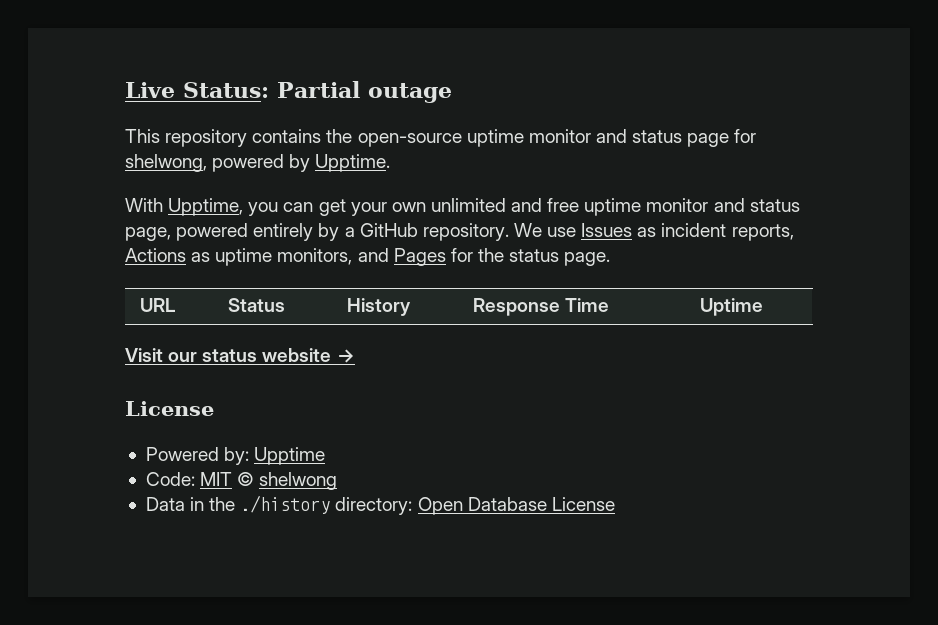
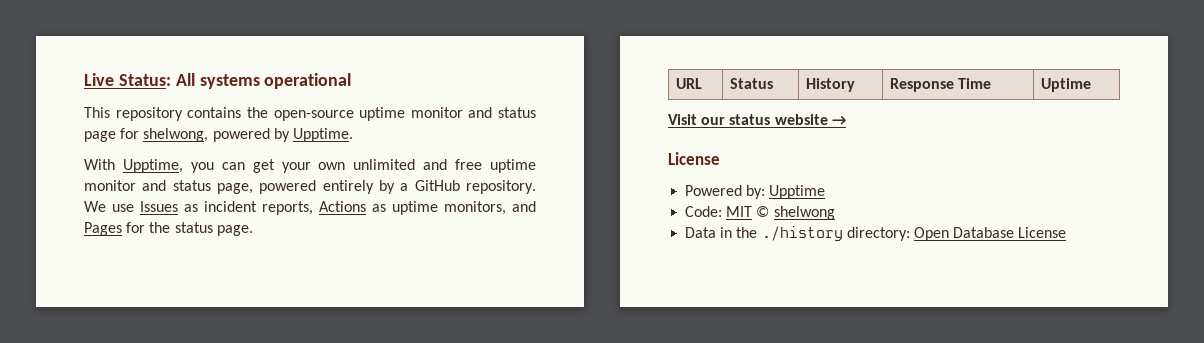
- Live Status: Partial outage
+ Live Status: All systems operational

